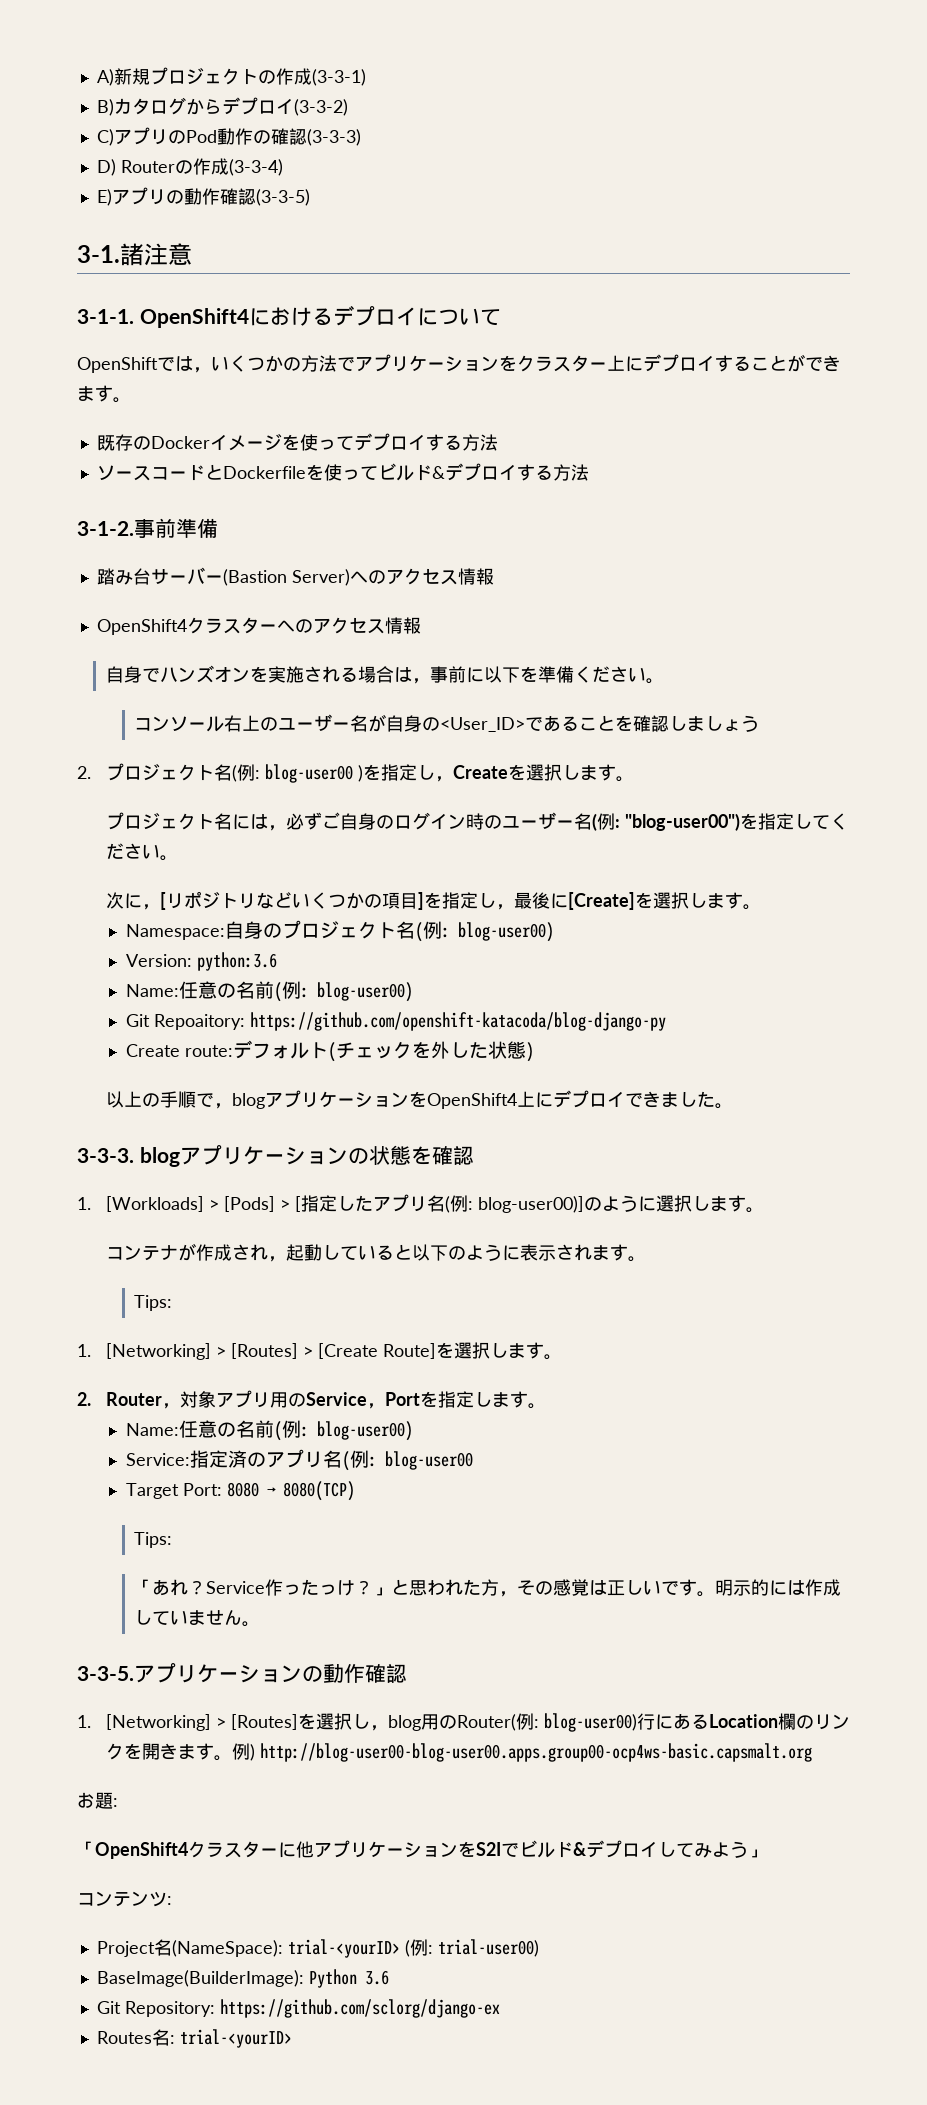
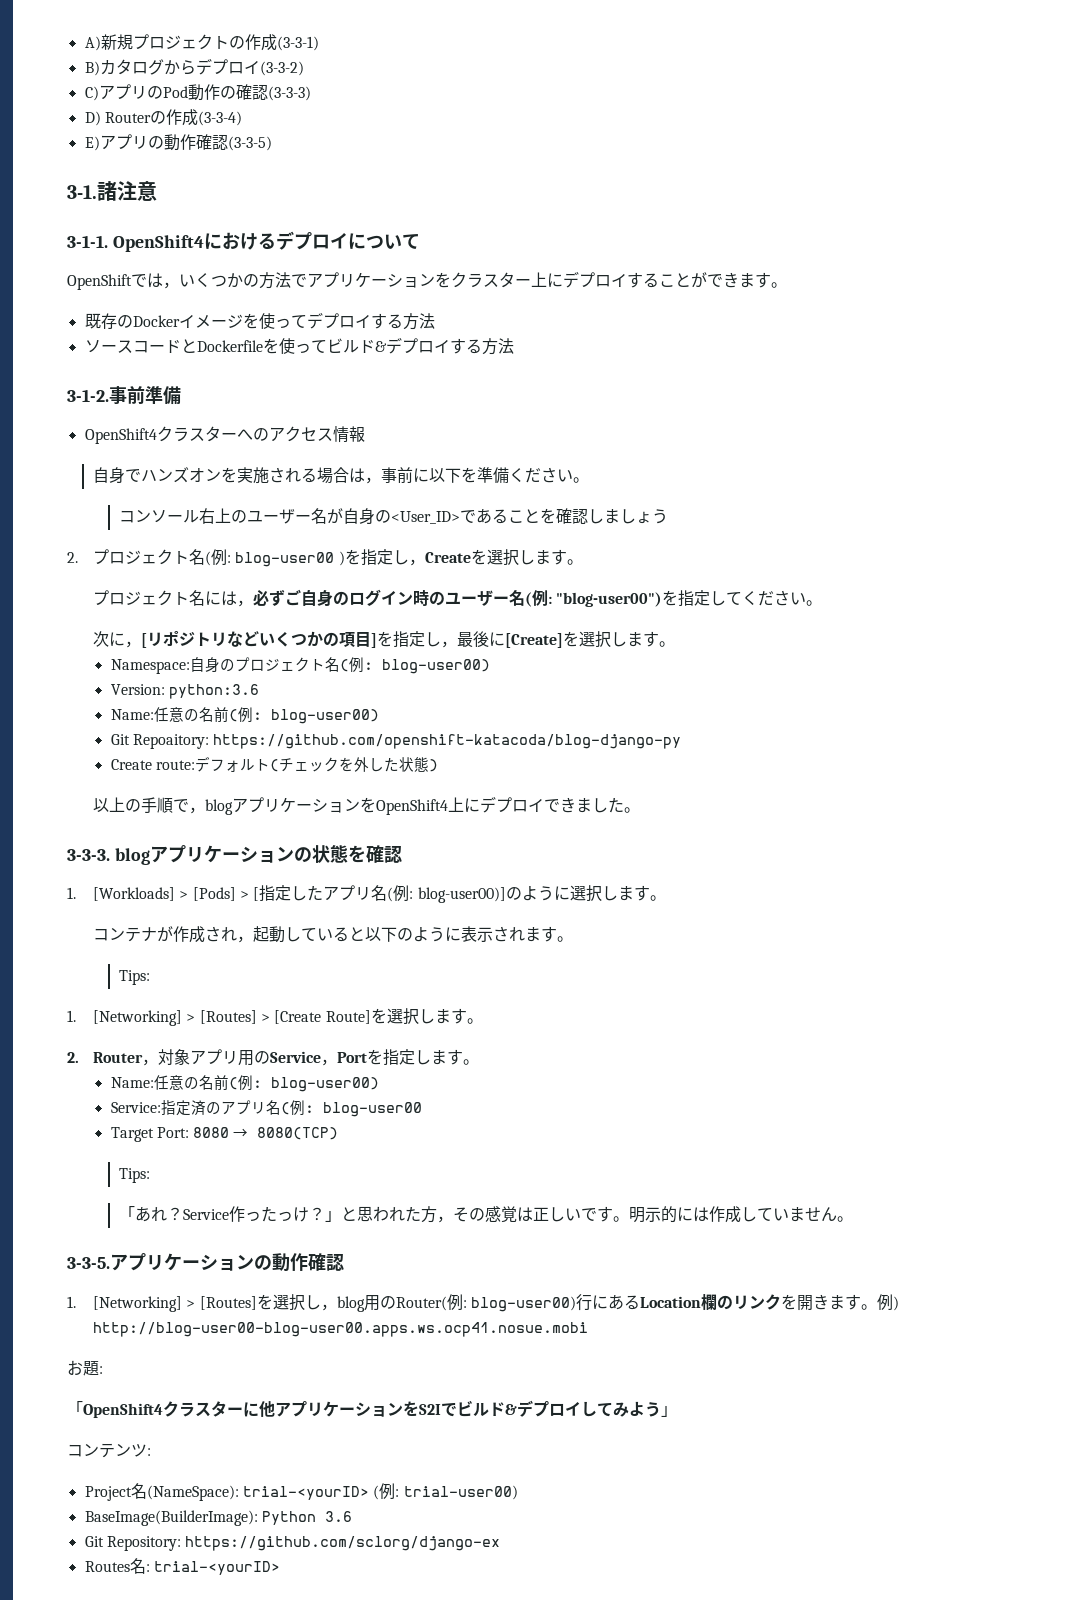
- 踏み台サーバー(Bastion Server)へのアクセス情報
- 例) http://blog-user00-blog-user00.apps.group00-ocp4ws-basic.capsmalt.org
+ 例) http://blog-user00-blog-user00.apps.ws.ocp41.nosue.mobi

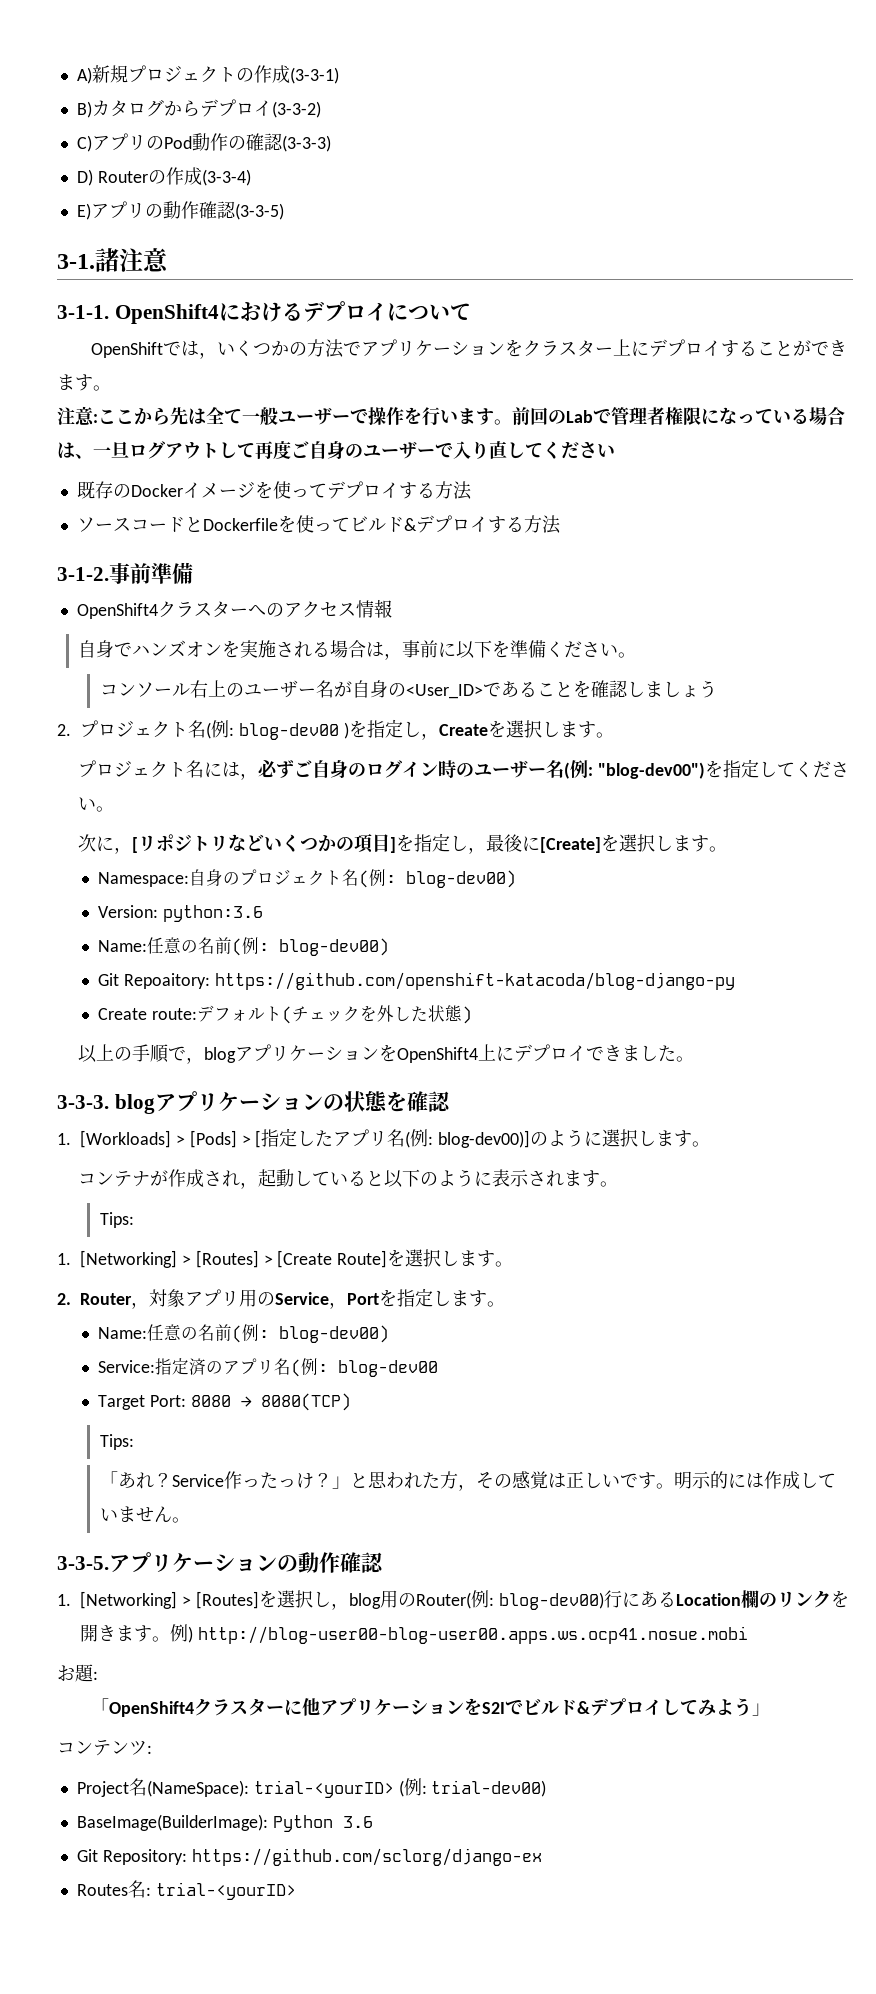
+ 注意:ここから先は全て一般ユーザーで操作を行います。前回のLabで管理者権限になっている場合は、一旦ログアウトして再度ご自身のユーザーで入り直してください
- 2.プロジェクト名(例: blog-user00 )を指定し，Createを選択します。
+ 2.プロジェクト名(例: blog-dev00 )を指定し，Createを選択します。
- プロジェクト名には，必ずご自身のログイン時のユーザー名(例: "blog-user00")を指定してください。
+ プロジェクト名には，必ずご自身のログイン時のユーザー名(例: "blog-dev00")を指定してください。
- Namespace:自身のプロジェクト名(例: blog-user00)
+ Namespace:自身のプロジェクト名(例: blog-dev00)
  Version: python:3.6
- Name:任意の名前(例: blog-user00)
+ Name:任意の名前(例: blog-dev00)
- 1. [Workloads] > [Pods] > [指定したアプリ名(例: blog-user00)]のように選択します。
+ 1. [Workloads] > [Pods] > [指定したアプリ名(例: blog-dev00)]のように選択します。
  2. Router，対象アプリ用のService，Portを指定します。
- Name:任意の名前(例: blog-user00)
+ Name:任意の名前(例: blog-dev00)
- Service:指定済のアプリ名(例: blog-user00
+ Service:指定済のアプリ名(例: blog-dev00
- 1. [Networking] > [Routes]を選択し，blog用のRouter(例: blog-user00)行にあるLocation欄のリンクを開きます。
+ 1. [Networking] > [Routes]を選択し，blog用のRouter(例: blog-dev00)行にあるLocation欄のリンクを開きます。
- Project名(NameSpace): trial-<yourID> (例: trial-user00)
+ Project名(NameSpace): trial-<yourID> (例: trial-dev00)

